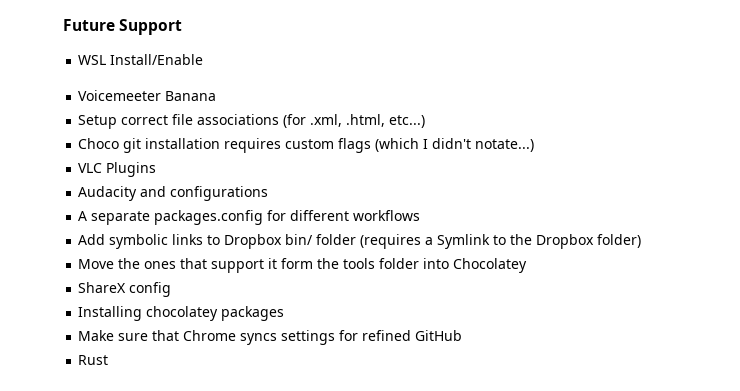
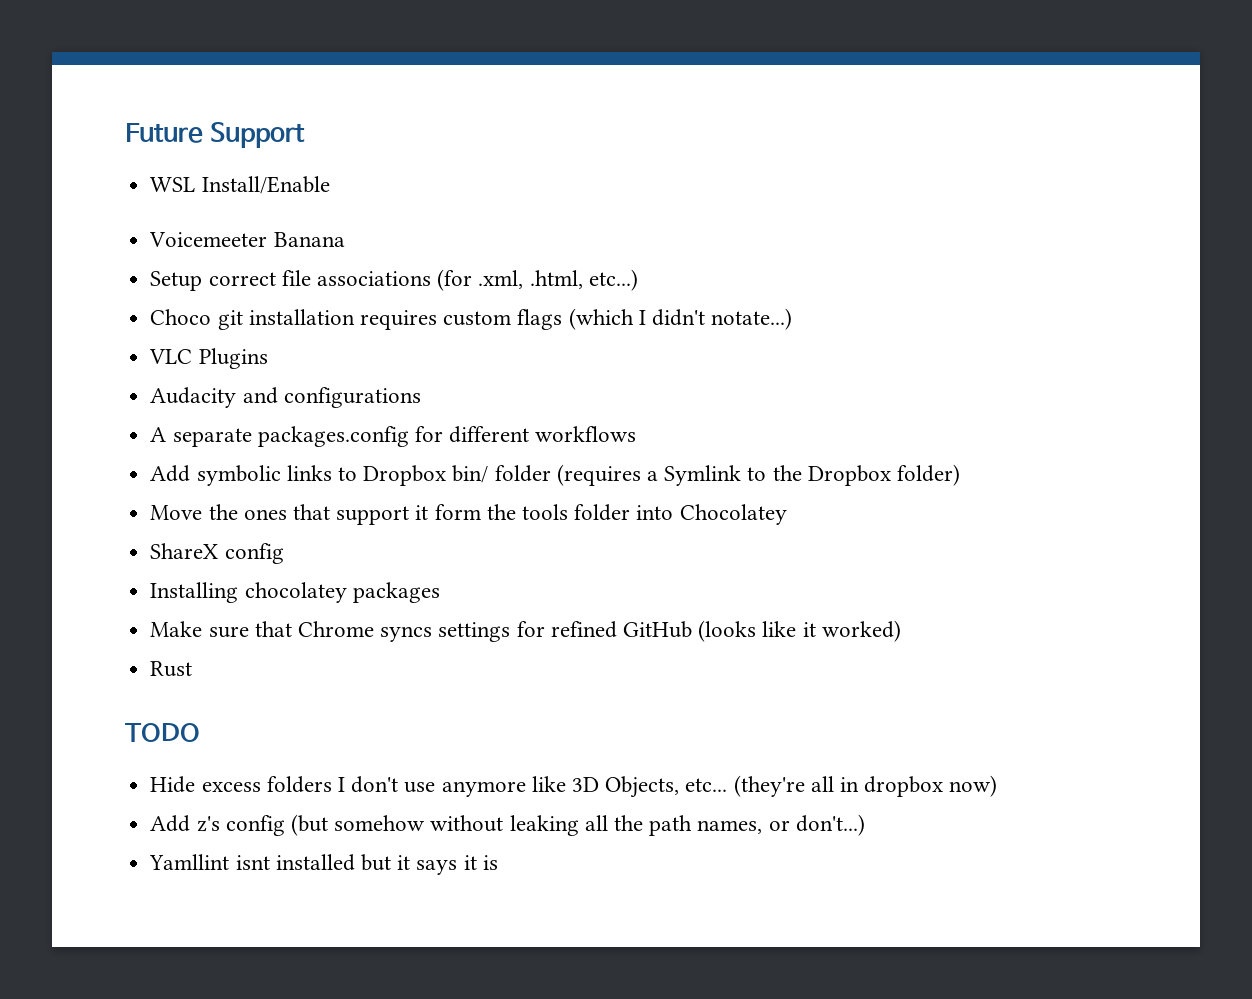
- Make sure that Chrome syncs settings for refined GitHub
+ Make sure that Chrome syncs settings for refined GitHub (looks like it worked)
  Rust
+ TODO
+ Hide excess folders I don't use anymore like 3D Objects, etc... (they're all in dropbox now)
+ Add z's config (but somehow without leaking all the path names, or don't...)
+ Yamllint isnt installed but it says it is

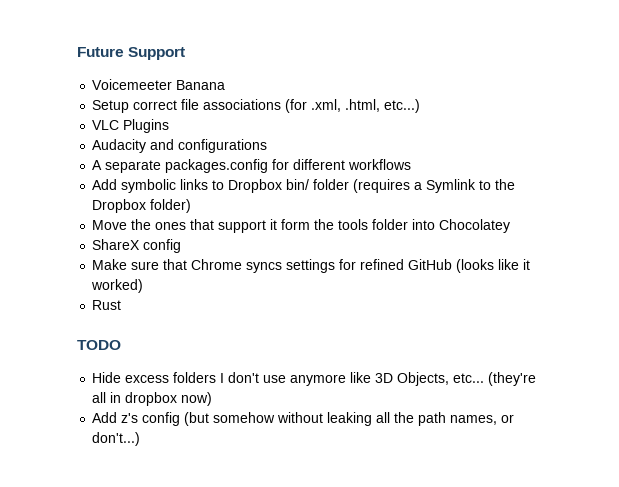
- WSL Install/Enable
- Choco git installation requires custom flags (which I didn't notate...)
- Installing chocolatey packages
- Yamllint isnt installed but it says it is

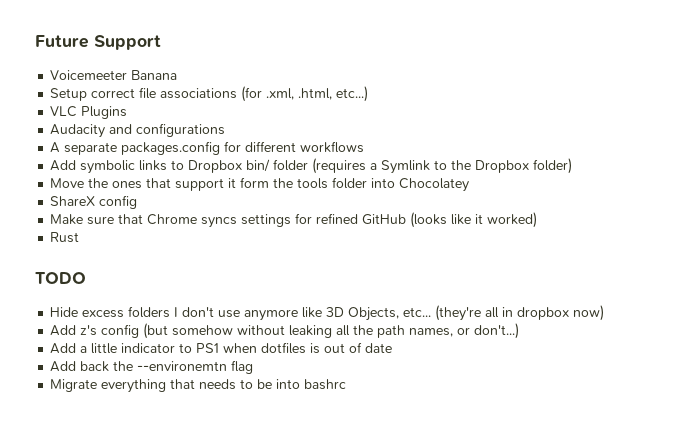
+ Add a little indicator to PS1 when dotfiles is out of date
+ Add back the --environemtn flag
+ Migrate everything that needs to be into bashrc

